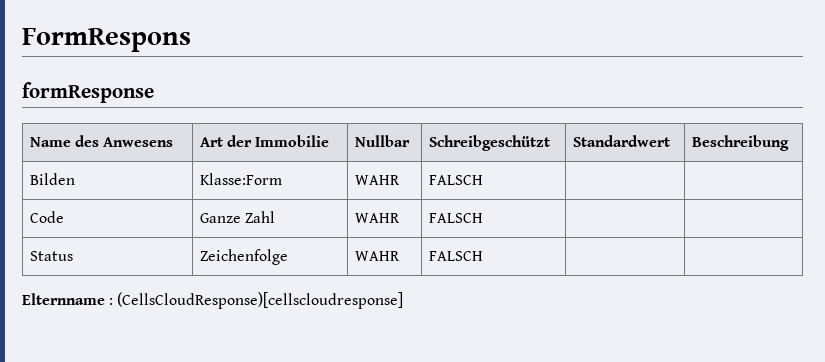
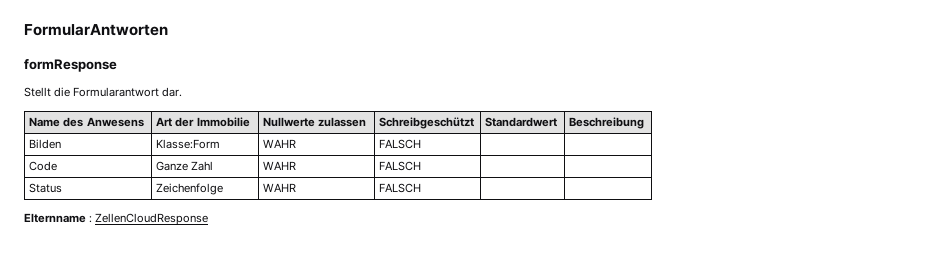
- FormRespons
+ FormularAntworten
+ Stellt die Formularantwort dar.
- Name des Anwesens | Art der Immobilie | Nullbar | Schreibgeschützt | Standardwert | Beschreibung
+ Name des Anwesens | Art der Immobilie | Nullwerte zulassen | Schreibgeschützt | Standardwert | Beschreibung
- Elternname : (CellsCloudResponse)[cellscloudresponse]
+ Elternname : ZellenCloudResponse

